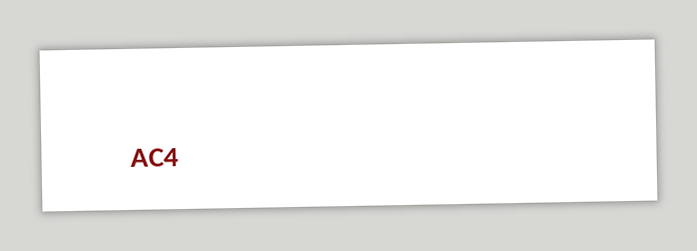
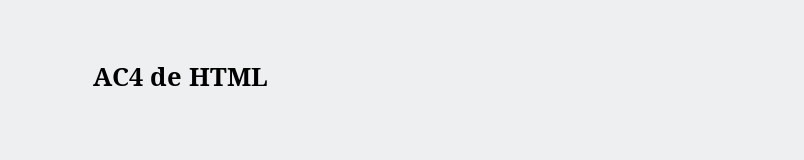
- AC4
+ AC4 de HTML

